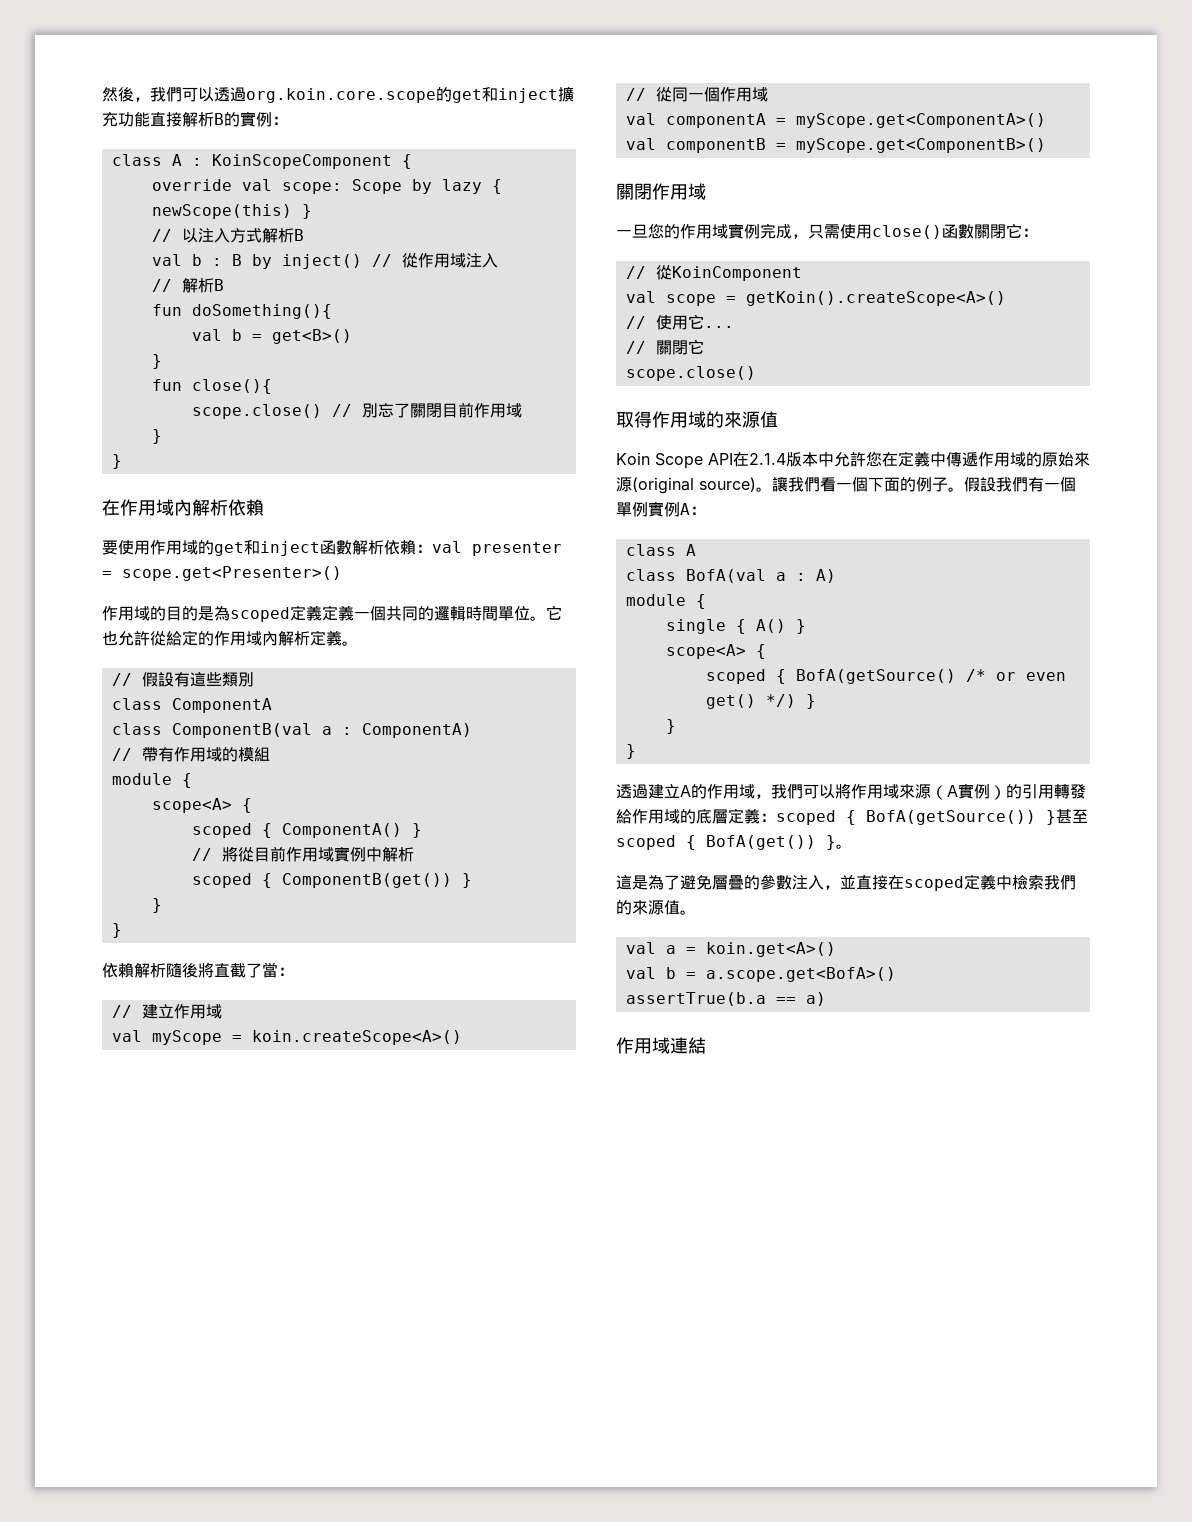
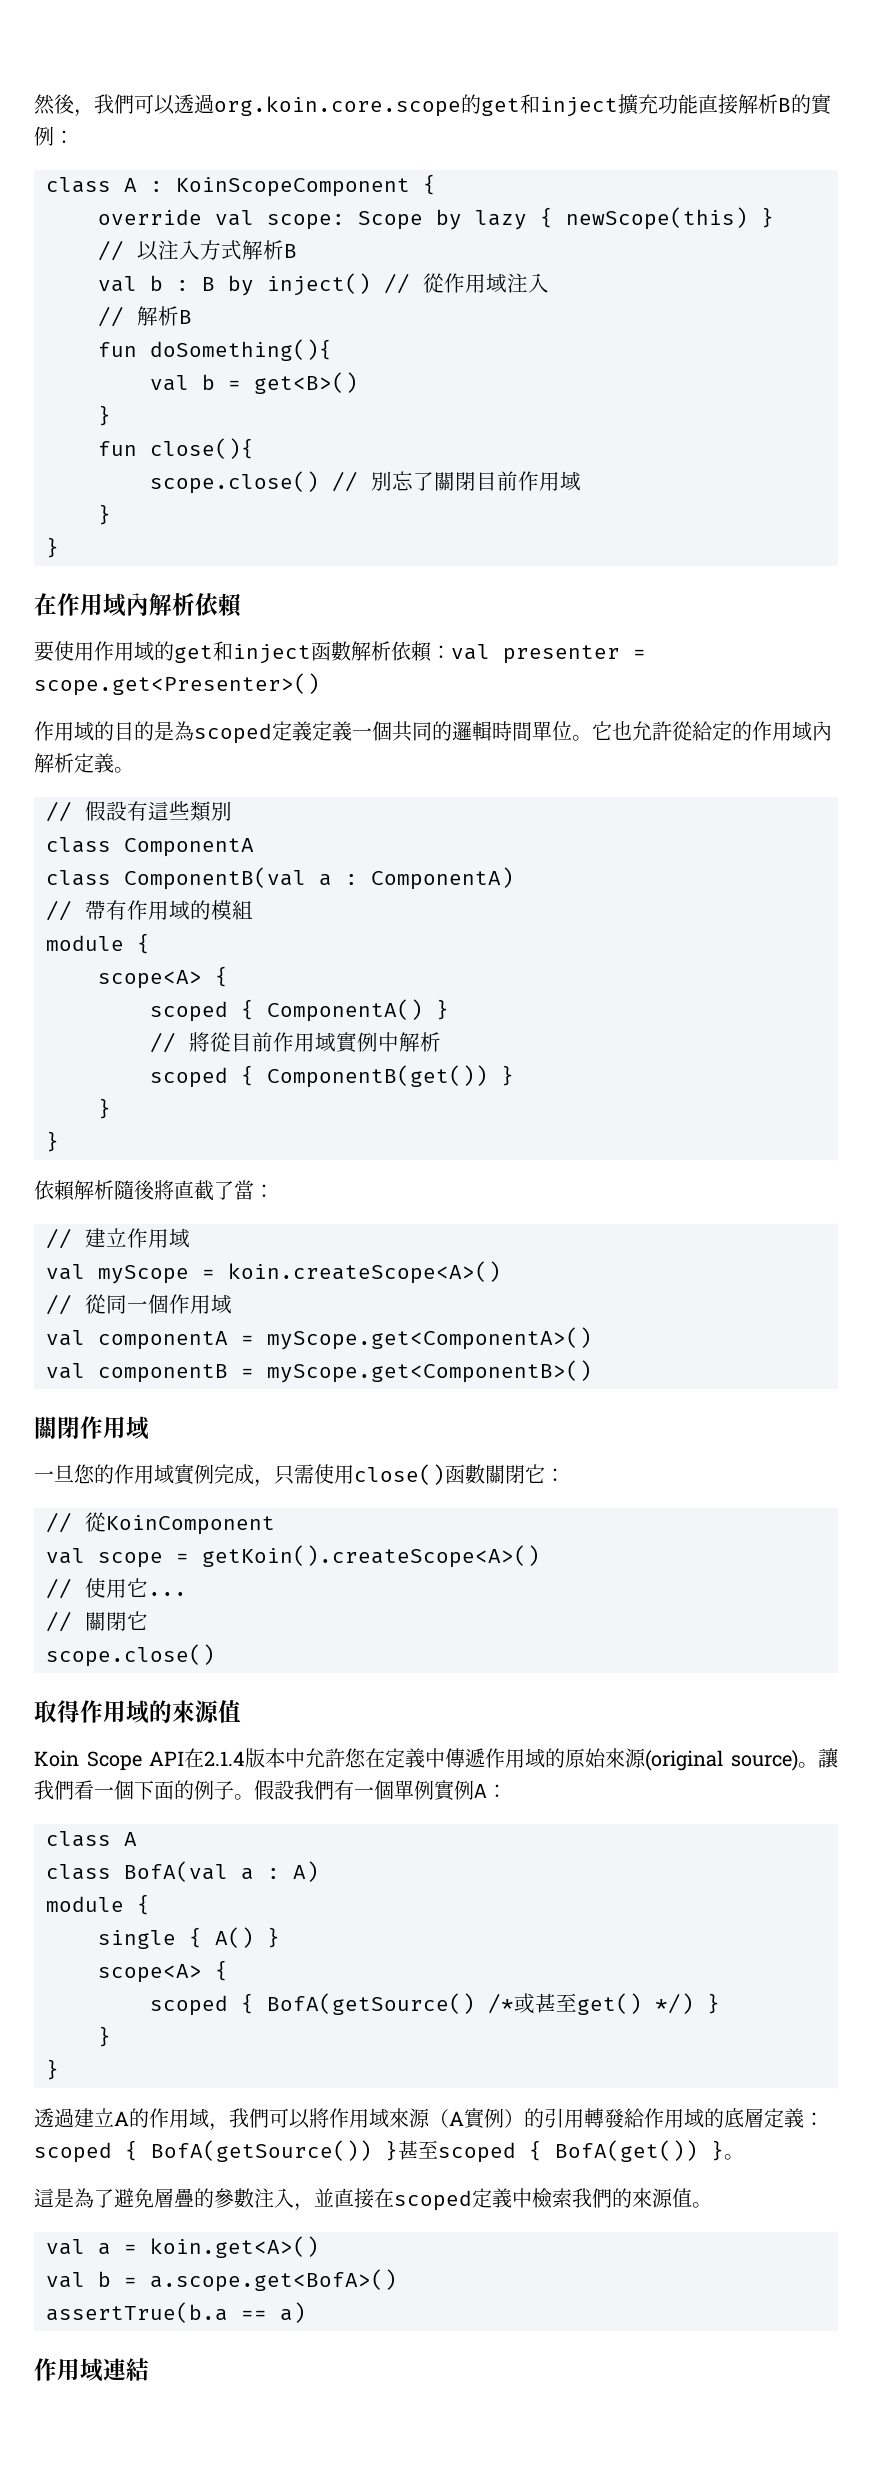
- scoped { BofA(getSource() /* or even get() */) }
+ scoped { BofA(getSource() /*或甚至get() */) }

